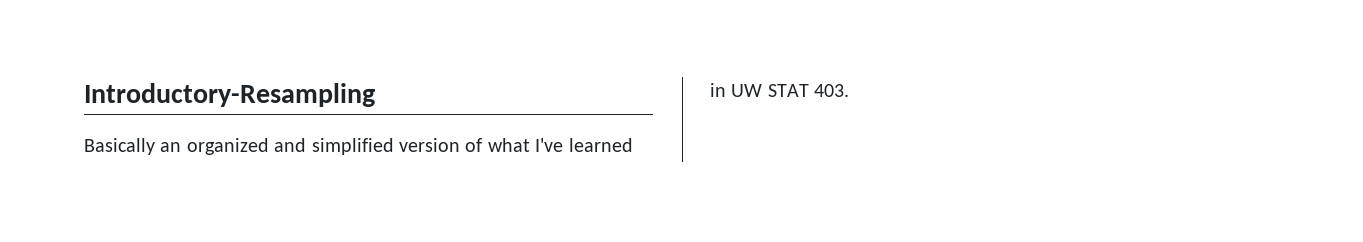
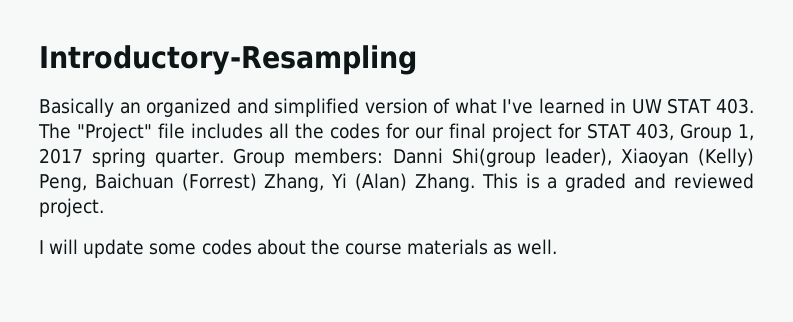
- Basically an organized and simplified version of what I've learned in UW STAT 403.
+ Basically an organized and simplified version of what I've learned in UW STAT 403. The "Project" file includes all the codes for our final project for STAT 403, Group 1, 2017 spring quarter. Group members: Danni Shi(group leader), Xiaoyan (Kelly) Peng, Baichuan (Forrest) Zhang, Yi (Alan) Zhang. This is a graded and reviewed project.
+ I will update some codes about the course materials as well.

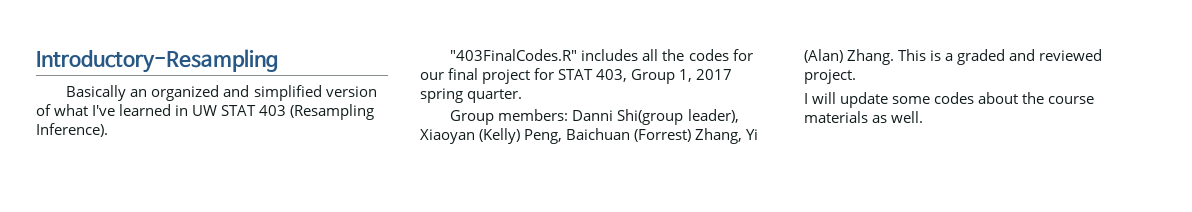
- Basically an organized and simplified version of what I've learned in UW STAT 403. The "Project" file includes all the codes for our final project for STAT 403, Group 1, 2017 spring quarter. Group members: Danni Shi(group leader), Xiaoyan (Kelly) Peng, Baichuan (Forrest) Zhang, Yi (Alan) Zhang.
+ Basically an organized and simplified version of what I've learned in UW STAT 403 (Resampling Inference).
+ "403FinalCodes.R" includes all the codes for our final project for STAT 403, Group 1, 2017 spring quarter.
+ Group members: Danni Shi(group leader), Xiaoyan (Kelly) Peng, Baichuan (Forrest) Zhang, Yi (Alan) Zhang.

